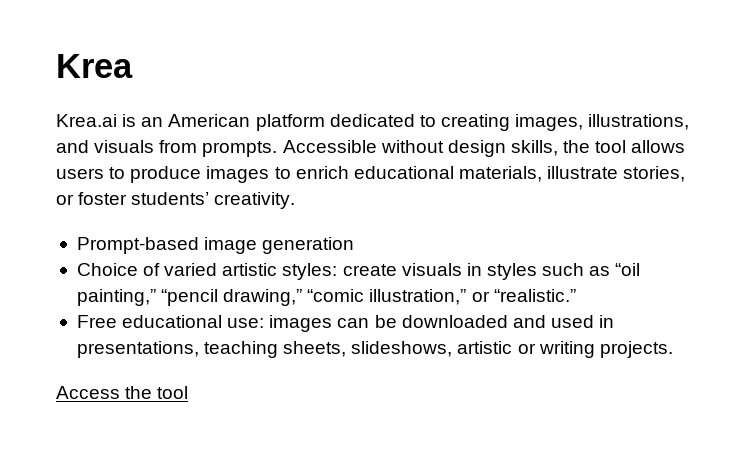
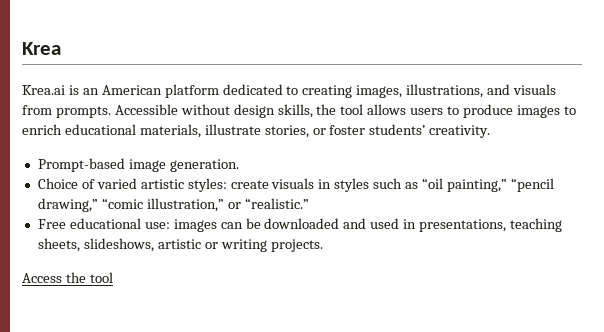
- Prompt-based image generation
+ Prompt-based image generation.

